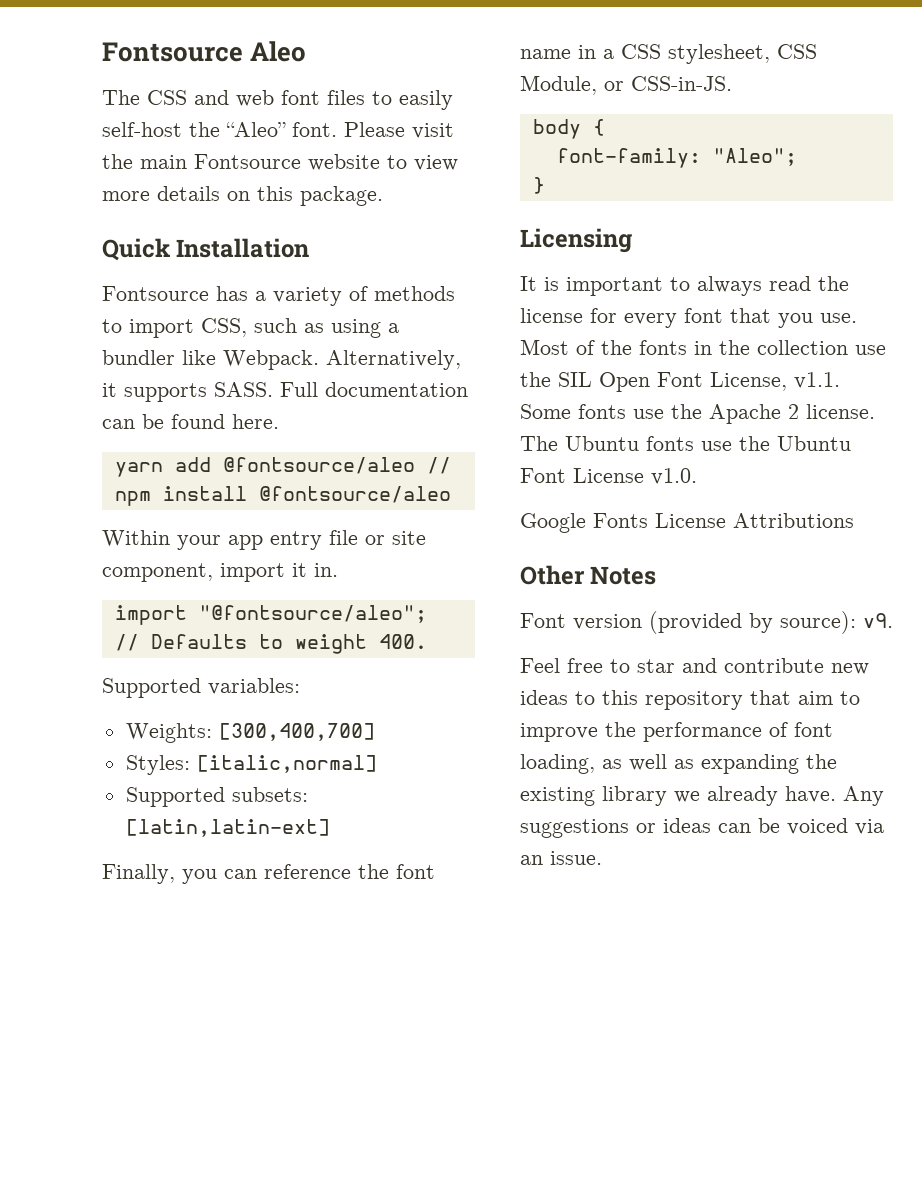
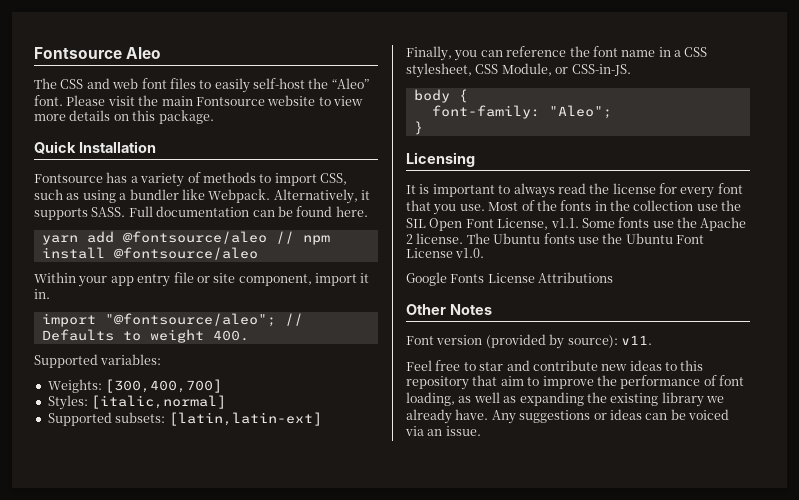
- Font version (provided by source): v9.
+ Font version (provided by source): v11.

